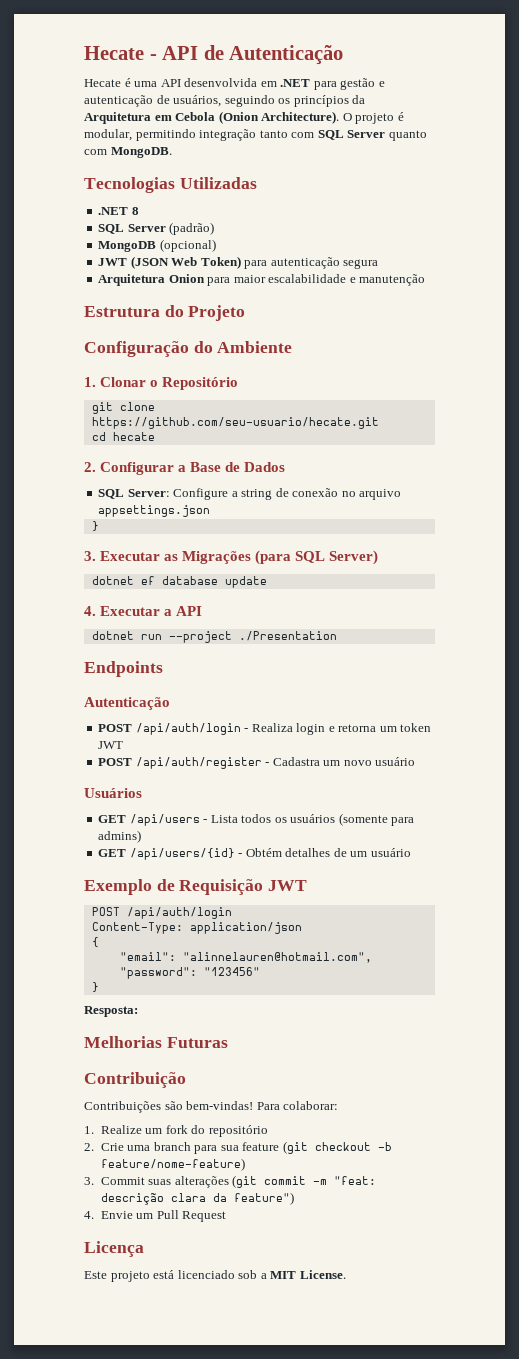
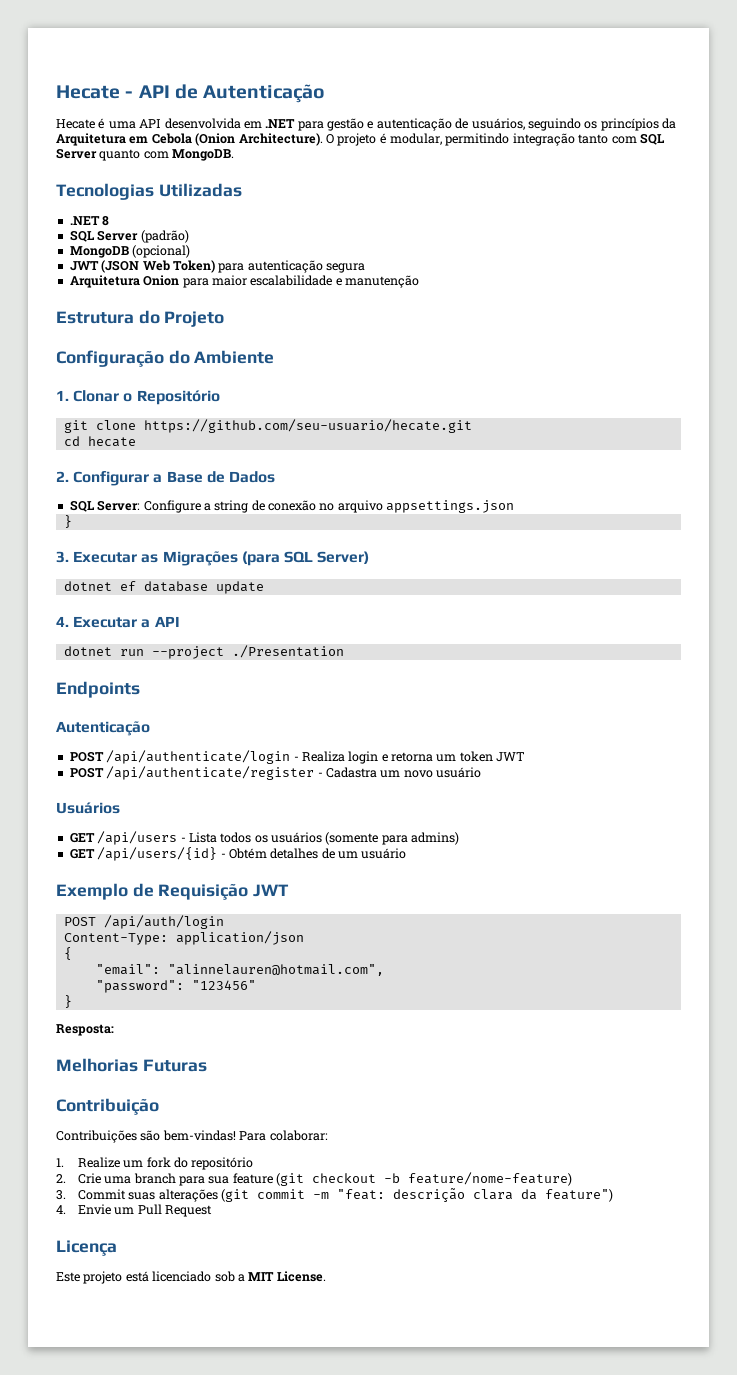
- POST /api/auth/login - Realiza login e retorna um token JWT
+ POST /api/authenticate/login - Realiza login e retorna um token JWT
- POST /api/auth/register - Cadastra um novo usuário
+ POST /api/authenticate/register - Cadastra um novo usuário

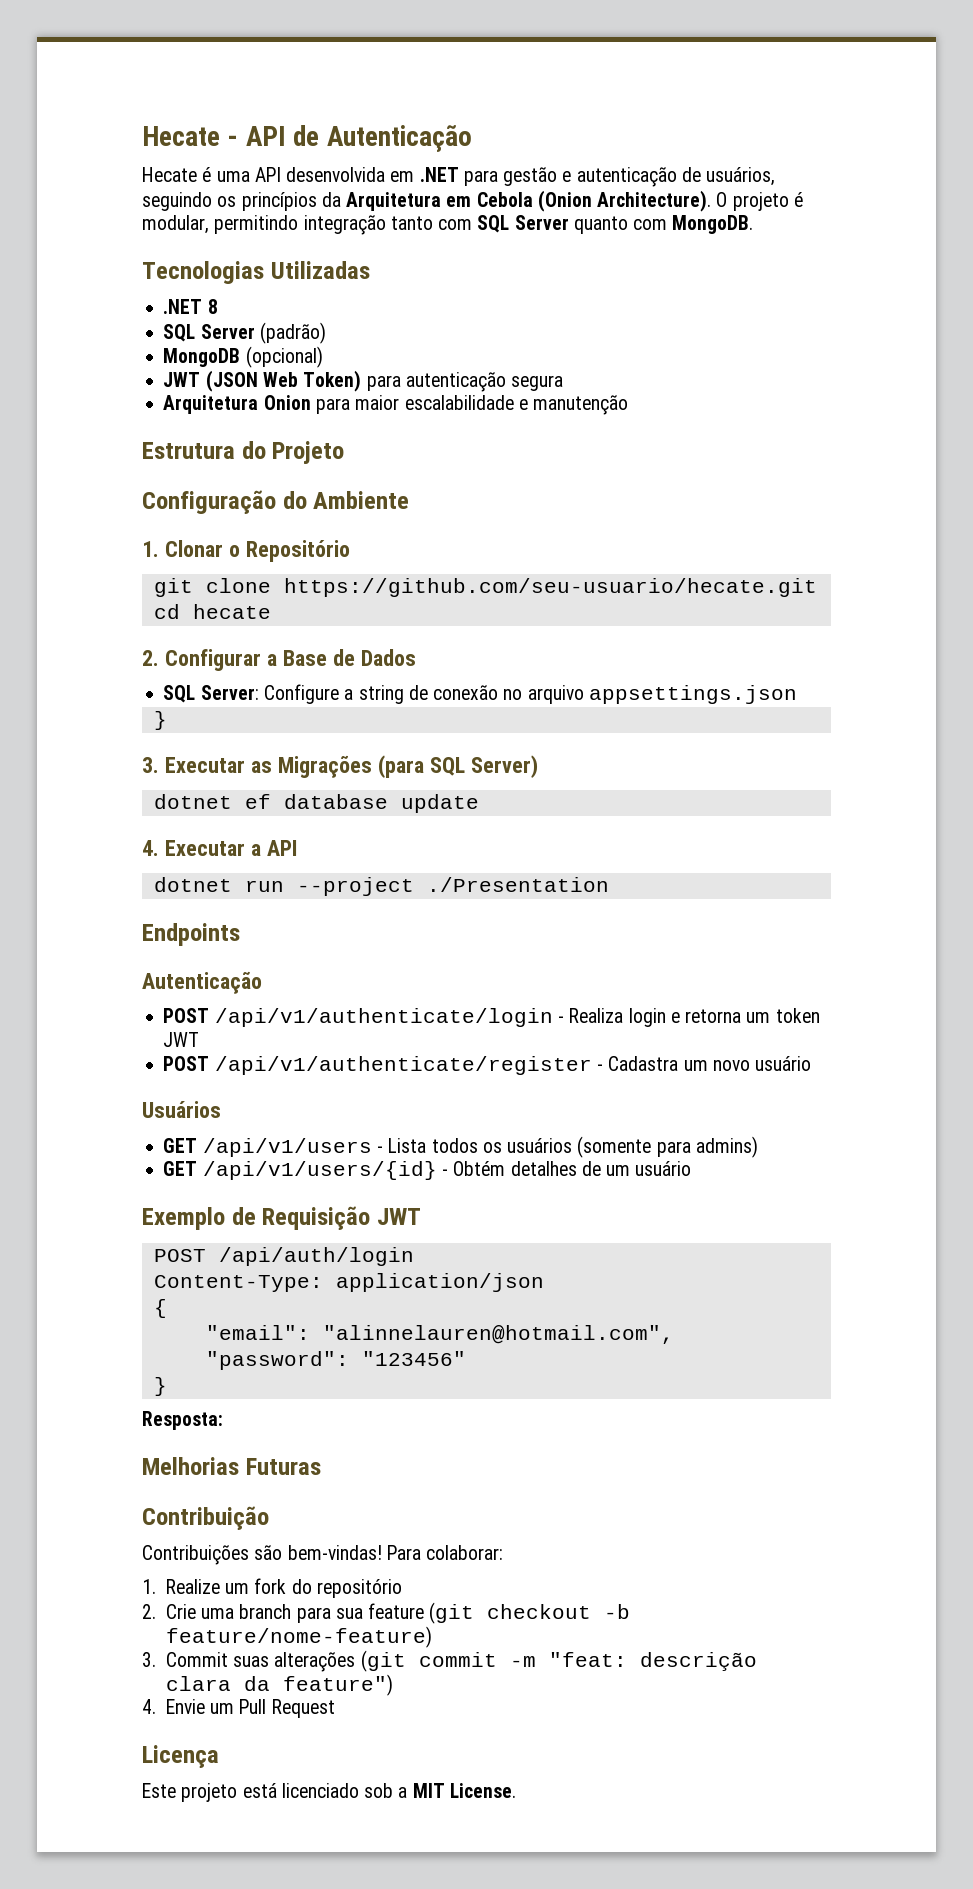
- POST /api/authenticate/login - Realiza login e retorna um token JWT
+ POST /api/v1/authenticate/login - Realiza login e retorna um token JWT
- POST /api/authenticate/register - Cadastra um novo usuário
+ POST /api/v1/authenticate/register - Cadastra um novo usuário
- GET /api/users - Lista todos os usuários (somente para admins)
+ GET /api/v1/users - Lista todos os usuários (somente para admins)
- GET /api/users/{id} - Obtém detalhes de um usuário
+ GET /api/v1/users/{id} - Obtém detalhes de um usuário

